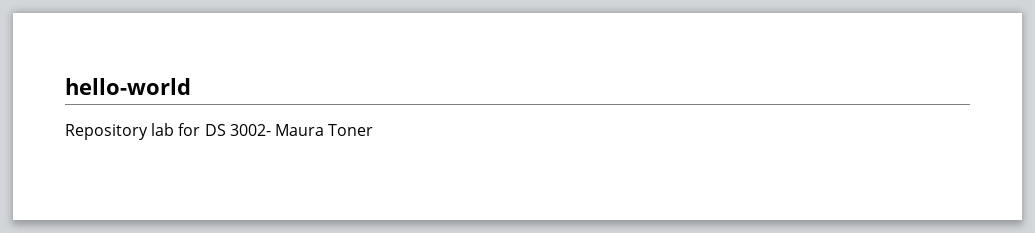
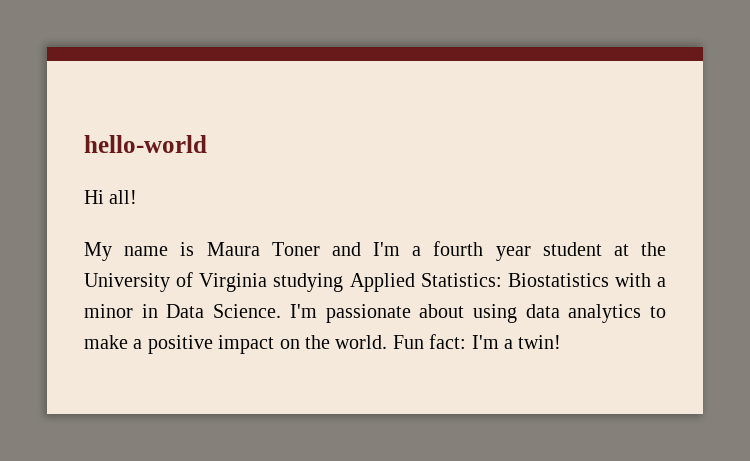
- Repository lab for DS 3002- Maura Toner
+ Hi all!
+ My name is Maura Toner and I'm a fourth year student at the University of Virginia studying Applied Statistics: Biostatistics with a minor in Data Science. I'm passionate about using data analytics to make a positive impact on the world. Fun fact: I'm a twin!

